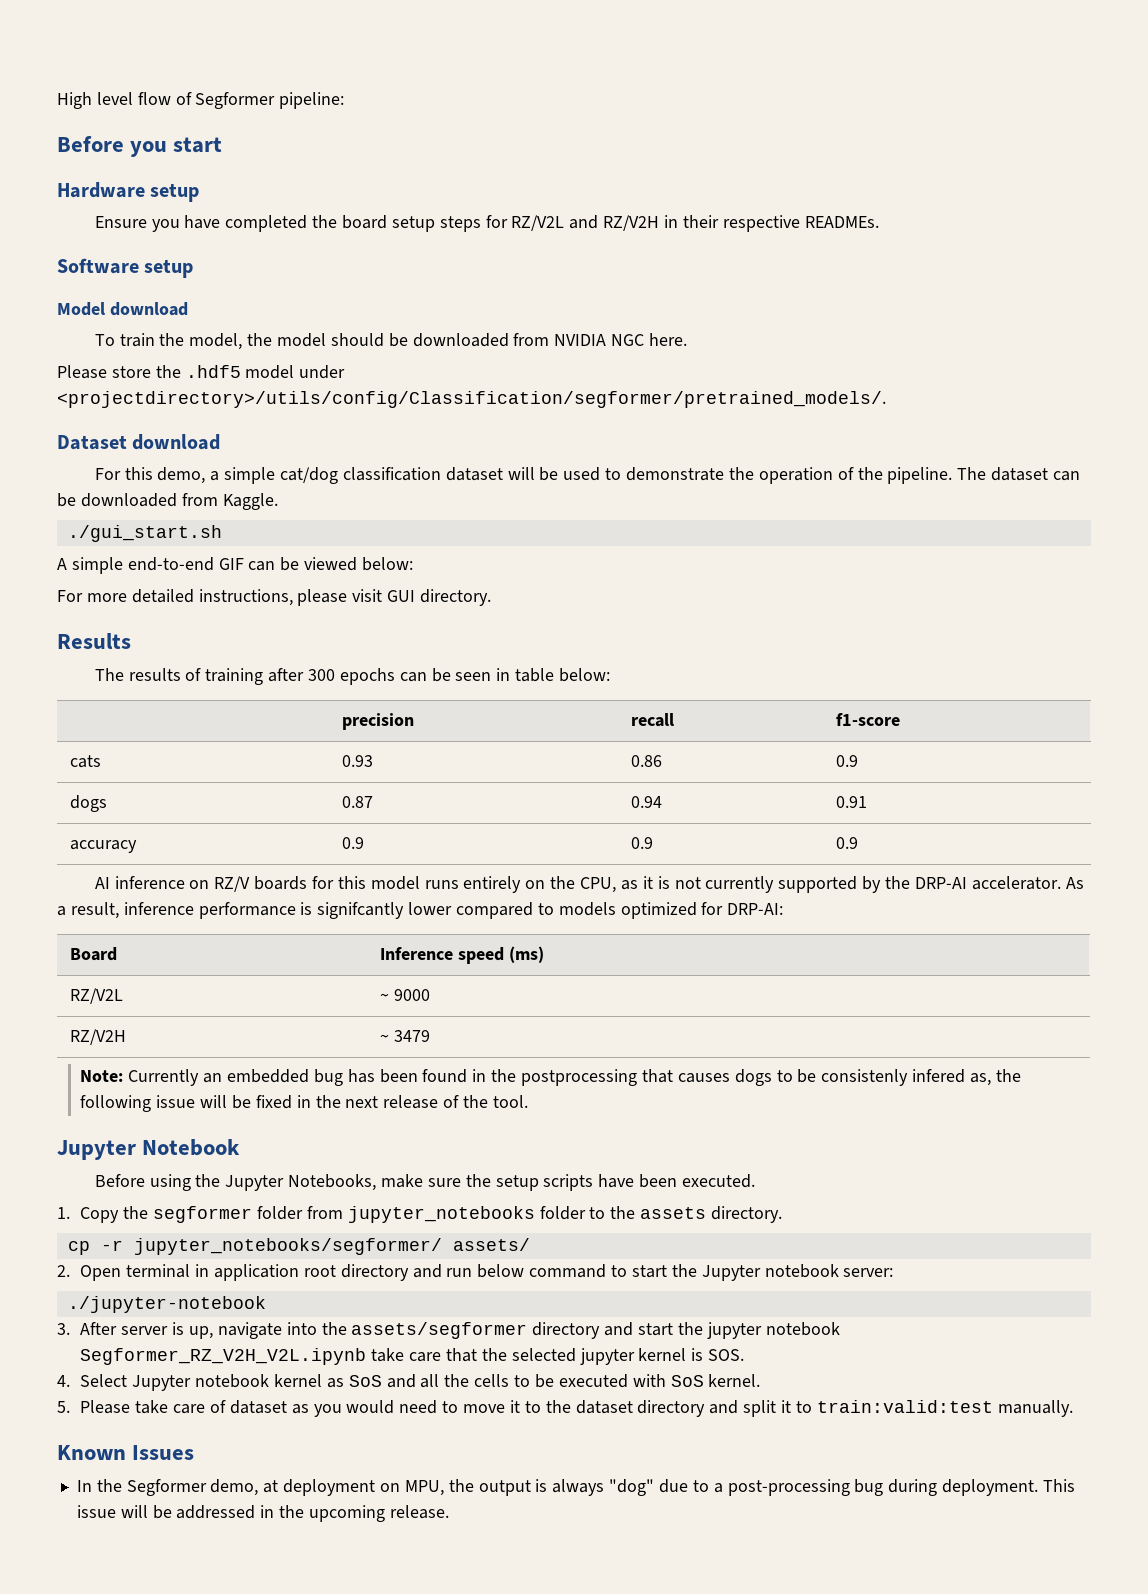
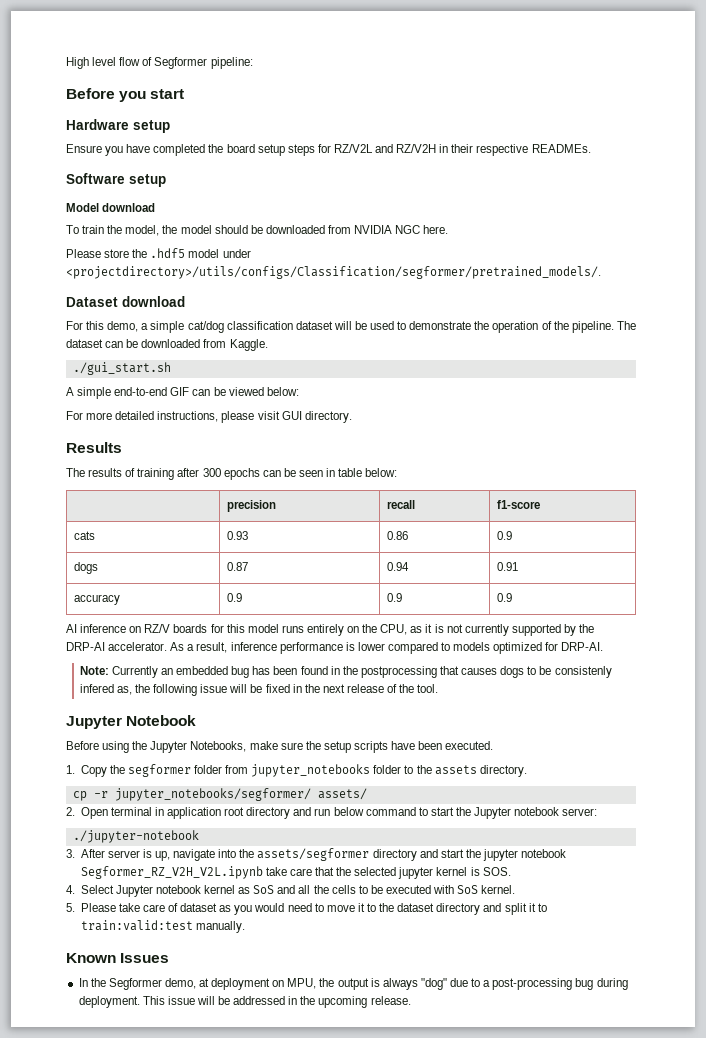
- Please store the .hdf5 model under <projectdirectory>/utils/config/Classification/segformer/pretrained_models/.
+ Please store the .hdf5 model under <projectdirectory>/utils/configs/Classification/segformer/pretrained_models/.
- As a result, inference performance is signifcantly lower compared to models optimized for DRP-AI:
- Board | Inference speed (ms)
- RZ/V2L | ~ 9000
- RZ/V2H | ~ 3479
+ As a result, inference performance is lower compared to models optimized for DRP-AI.

